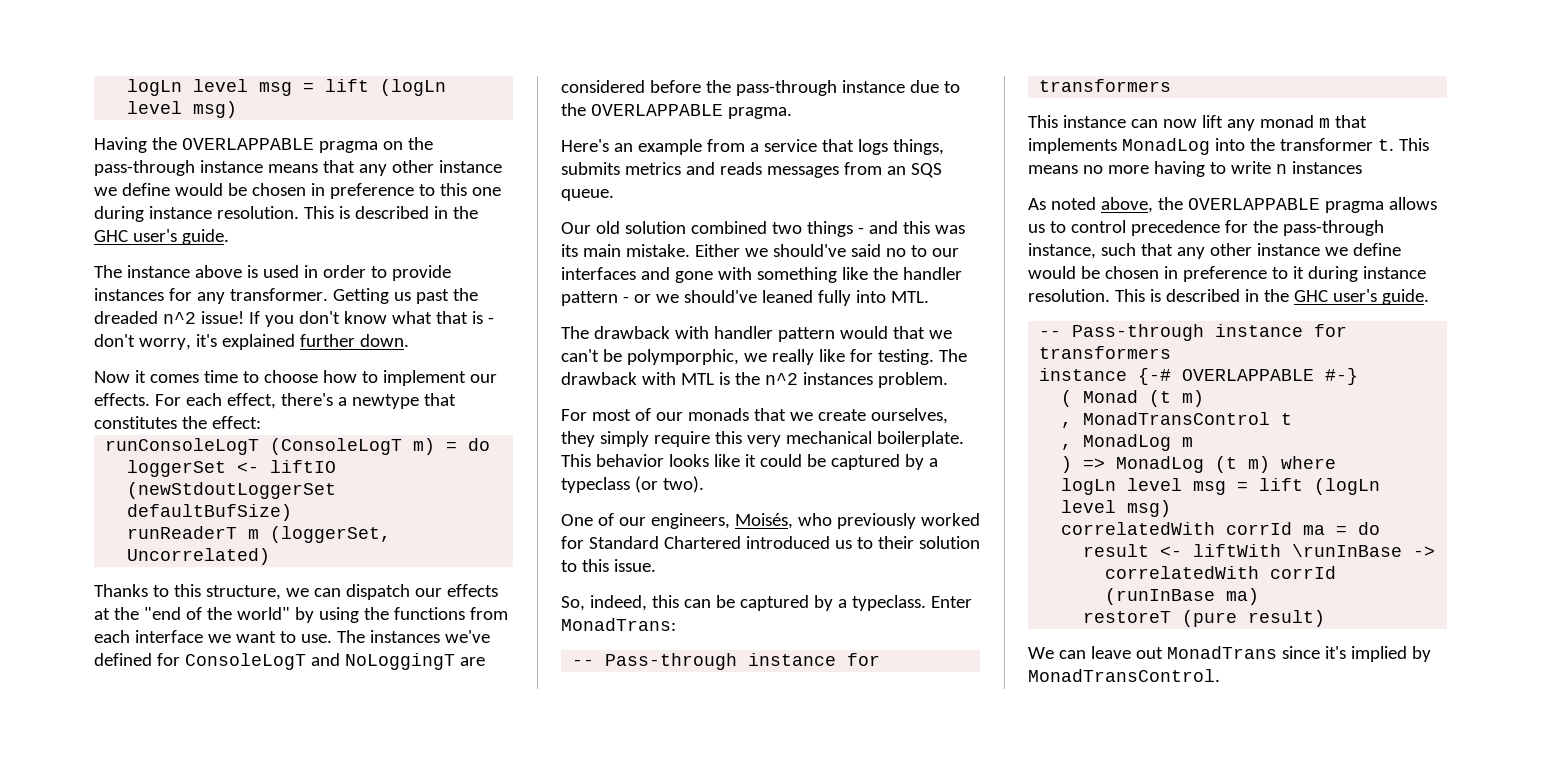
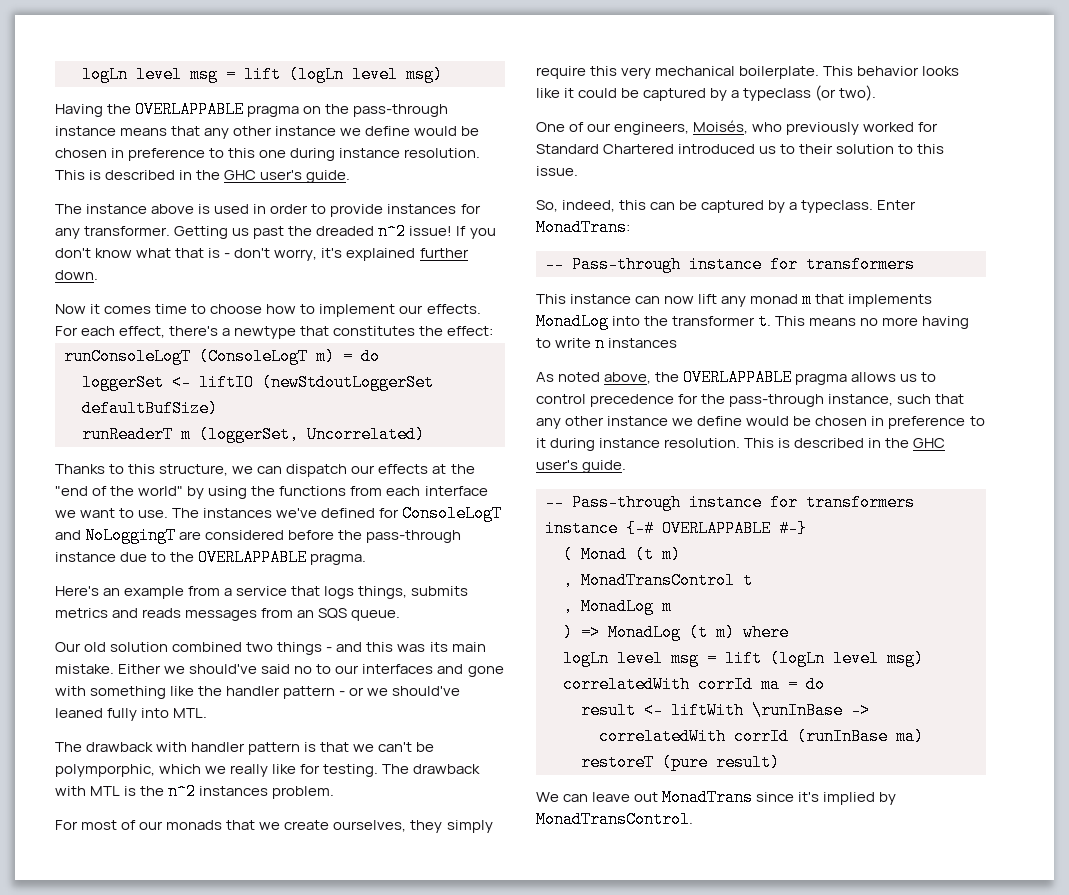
- The drawback with handler pattern would that we can't be polymporphic, we really like for testing.
+ The drawback with handler pattern is that we can't be polymporphic, which we really like for testing.

